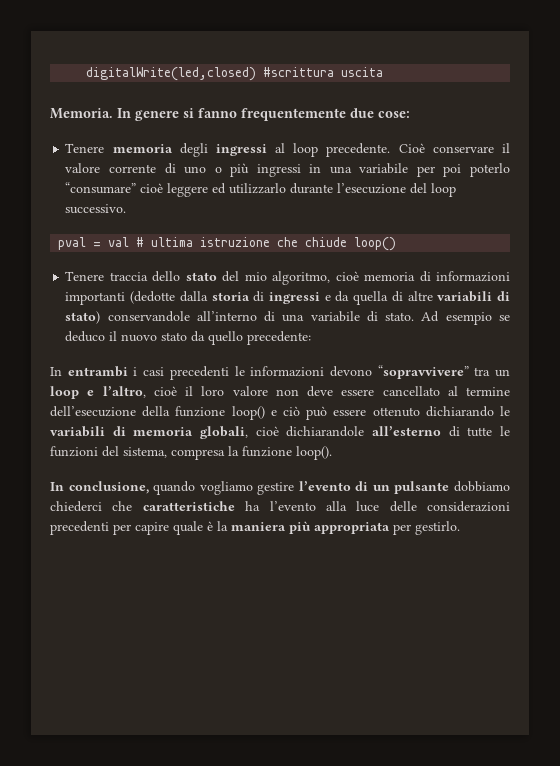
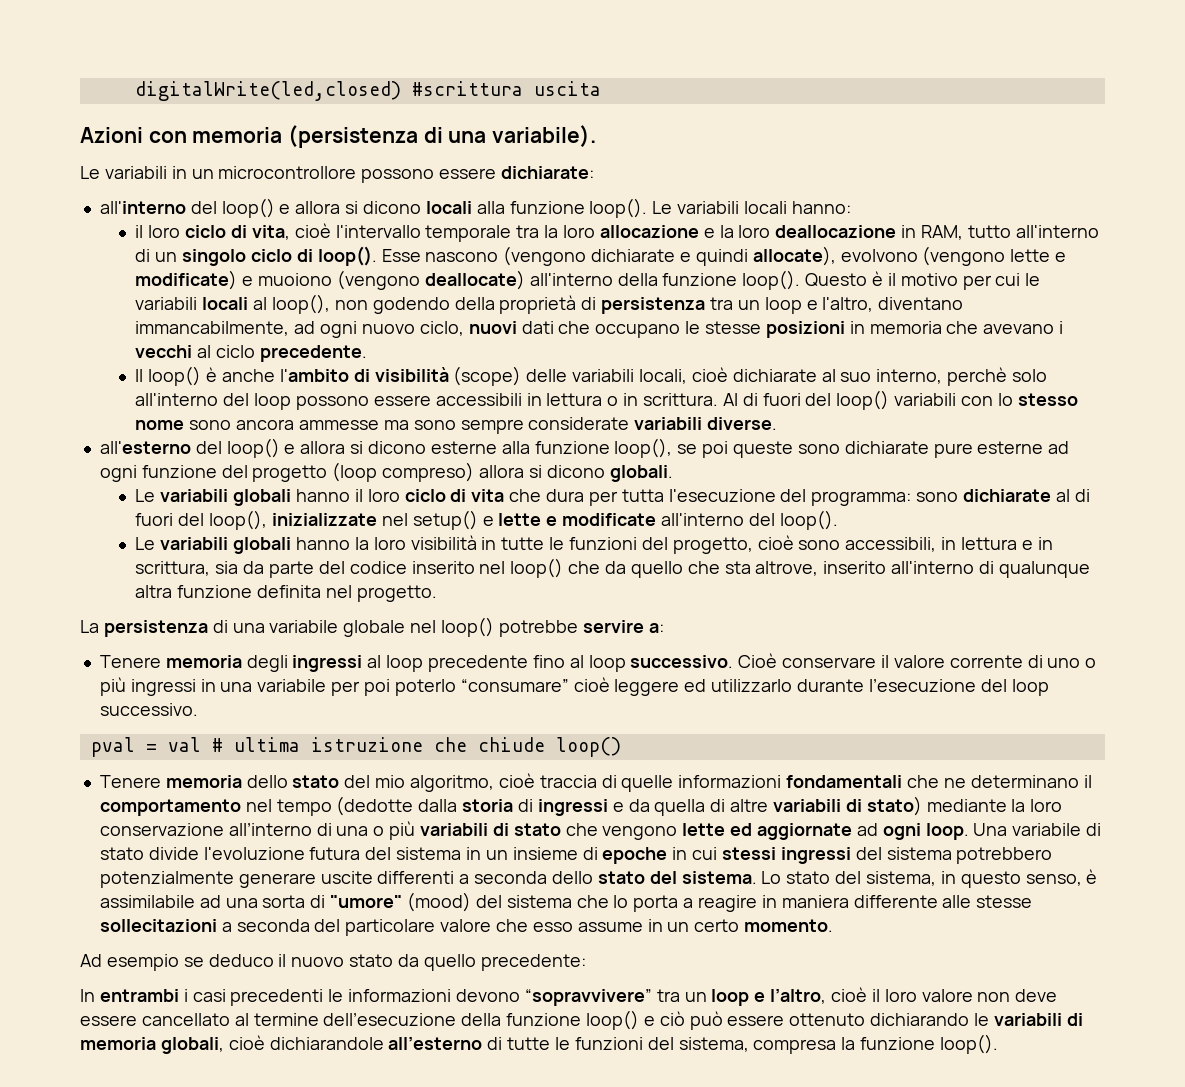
- Memoria. In genere si fanno frequentemente due cose:
+ Azioni con memoria (persistenza di una variabile).
+ Le variabili in un microcontrollore possono essere dichiarate:
+ all'interno del loop() e allora si dicono locali alla funzione loop(). Le variabili locali hanno:
+ il loro ciclo di vita, cioè l'intervallo temporale tra la loro allocazione e la loro deallocazione in RAM, tutto all'interno di un singolo ciclo di loop(). Esse nascono (vengono dichiarate e quindi allocate), evolvono (vengono lette e modificate) e muoiono (vengono deallocate) all'interno della funzione loop(). Questo è il motivo per cui le variabili locali al loop(), non godendo della proprietà di persistenza tra un loop e l'altro, diventano immancabilmente, ad ogni nuovo ciclo, nuovi dati che occupano le stesse posizioni in memoria che avevano i vecchi al ciclo precedente.
+ Il loop() è anche l'ambito di visibilità (scope) delle variabili locali, cioè dichiarate al suo interno, perchè solo all'interno del loop possono essere accessibili in lettura o in scrittura. Al di fuori del loop() variabili con lo stesso nome sono ancora ammesse ma sono sempre considerate variabili diverse.
+ all'esterno del loop() e allora si dicono esterne alla funzione loop(), se poi queste sono dichiarate pure esterne ad ogni funzione del progetto (loop compreso) allora si dicono globali.
+ Le variabili globali hanno il loro ciclo di vita che dura per tutta l'esecuzione del programma: sono dichiarate al di fuori del loop(), inizializzate nel setup() e lette e modificate all'interno del loop().
+ Le variabili globali hanno la loro visibilità in tutte le funzioni del progetto, cioè sono accessibili, in lettura e in scrittura, sia da parte del codice inserito nel loop() che da quello che sta altrove, inserito all'interno di qualunque altra funzione definita nel progetto.
+ La persistenza di una variabile globale nel loop() potrebbe servire a:
- Tenere memoria degli ingressi al loop precedente.
+ Tenere memoria degli ingressi al loop precedente fino al loop successivo.
- Tenere traccia dello stato del mio algoritmo, cioè memoria di informazioni importanti (dedotte dalla storia di ingressi e da quella di altre variabili di stato) conservandole all’interno di una variabile di stato. Ad esempio se deduco il nuovo stato da quello precedente:
+ Tenere memoria dello stato del mio algoritmo, cioè traccia di quelle informazioni fondamentali che ne determinano il comportamento nel tempo (dedotte dalla storia di ingressi e da quella di altre variabili di stato) mediante la loro conservazione all’interno di una o più variabili di stato che vengono lette ed aggiornate ad ogni loop. Una variabile di stato divide l'evoluzione futura del sistema in un insieme di epoche in cui stessi ingressi del sistema potrebbero potenzialmente generare uscite differenti a seconda dello stato del sistema. Lo stato del sistema, in questo senso, è assimilabile ad una sorta di "umore" (mood) del sistema che lo porta a reagire in maniera differente alle stesse sollecitazioni a seconda del particolare valore che esso assume in un certo momento.
+ Ad esempio se deduco il nuovo stato da quello precedente:
- In conclusione, quando vogliamo gestire l’evento di un pulsante dobbiamo chiederci che caratteristiche ha l’evento alla luce delle considerazioni precedenti per capire quale è la maniera più appropriata per gestirlo.

